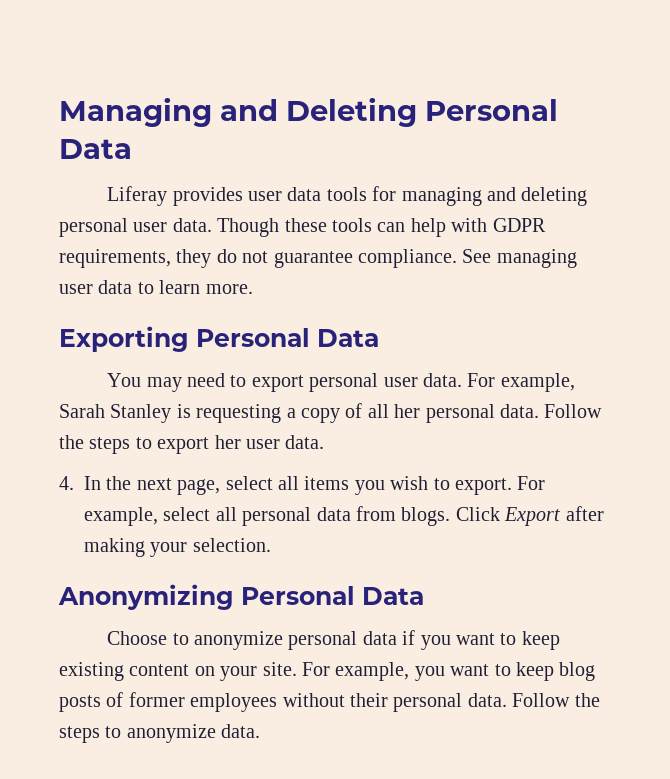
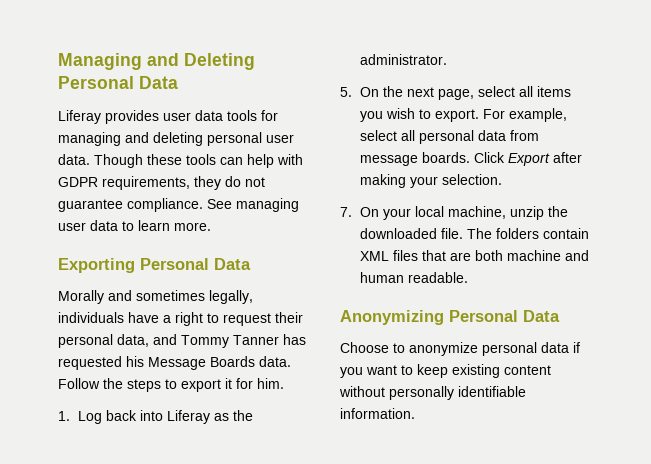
- You may need to export personal user data. For example, Sarah Stanley is requesting a copy of all her personal data.
+ Morally and sometimes legally, individuals have a right to request their personal data, and Tommy Tanner has requested his Message Boards data.
- Follow the steps to export her user data.
- 4. In the next page, select all items you wish to export.
+ Follow the steps to export it for him.
+ 1. Log back into Liferay as the administrator.
+ 5. On the next page, select all items you wish to export.
- For example, select all personal data from blogs.
+ For example, select all personal data from message boards.
+ 7. On your local machine, unzip the downloaded file. The folders contain XML files that are both machine and human readable.
- Choose to anonymize personal data if you want to keep existing content on your site. For example, you want to keep blog posts of former employees without their personal data. Follow the steps to anonymize data.
+ Choose to anonymize personal data if you want to keep existing content without personally identifiable information.

